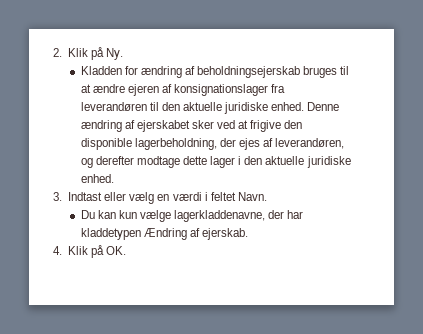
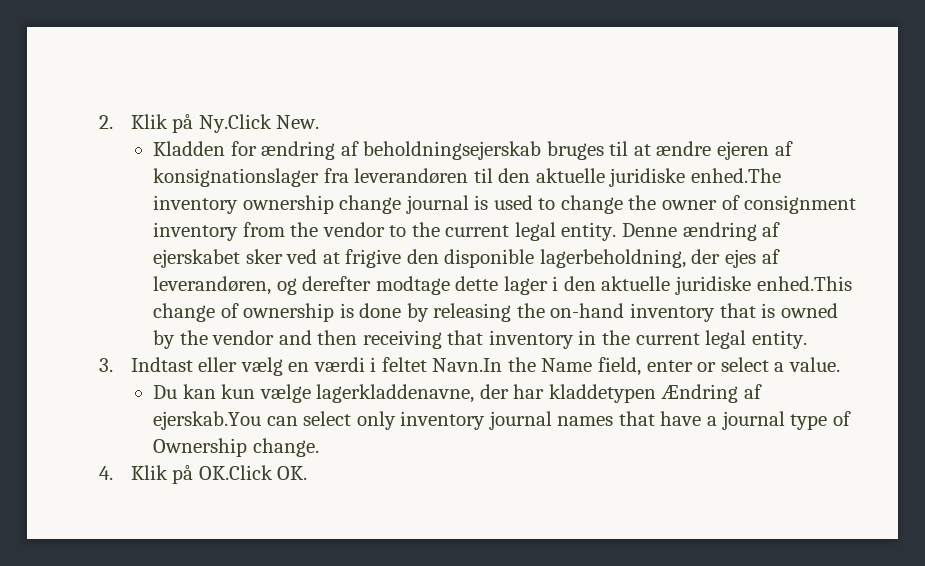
- 2. Klik på Ny.
+ 2. Klik på Ny.Click New.
- Kladden for ændring af beholdningsejerskab bruges til at ændre ejeren af konsignationslager fra leverandøren til den aktuelle juridiske enhed.
+ Kladden for ændring af beholdningsejerskab bruges til at ændre ejeren af konsignationslager fra leverandøren til den aktuelle juridiske enhed.The inventory ownership change journal is used to change the owner of consignment inventory from the vendor to the current legal entity.
- Denne ændring af ejerskabet sker ved at frigive den disponible lagerbeholdning, der ejes af leverandøren, og derefter modtage dette lager i den aktuelle juridiske enhed.
+ Denne ændring af ejerskabet sker ved at frigive den disponible lagerbeholdning, der ejes af leverandøren, og derefter modtage dette lager i den aktuelle juridiske enhed.This change of ownership is done by releasing the on-hand inventory that is owned by the vendor and then receiving that inventory in the current legal entity.
- 3. Indtast eller vælg en værdi i feltet Navn.
+ 3. Indtast eller vælg en værdi i feltet Navn.In the Name field, enter or select a value.
- Du kan kun vælge lagerkladdenavne, der har kladdetypen Ændring af ejerskab.
+ Du kan kun vælge lagerkladdenavne, der har kladdetypen Ændring af ejerskab.You can select only inventory journal names that have a journal type of Ownership change.
- 4. Klik på OK.
+ 4. Klik på OK.Click OK.

